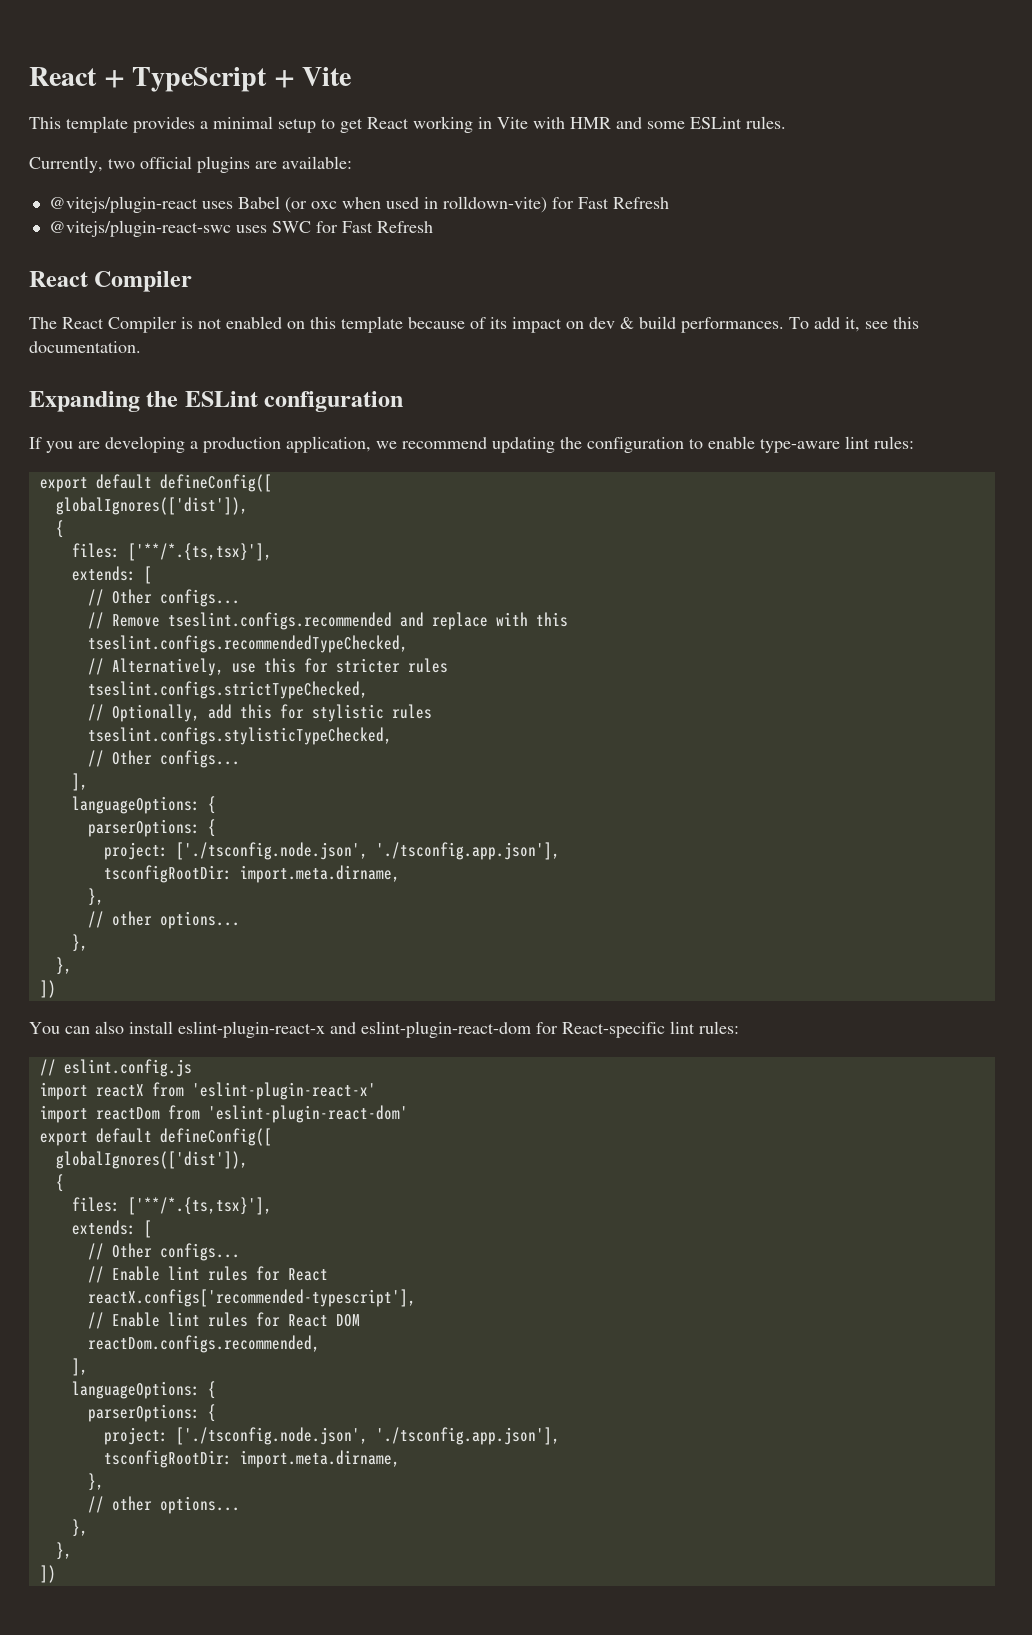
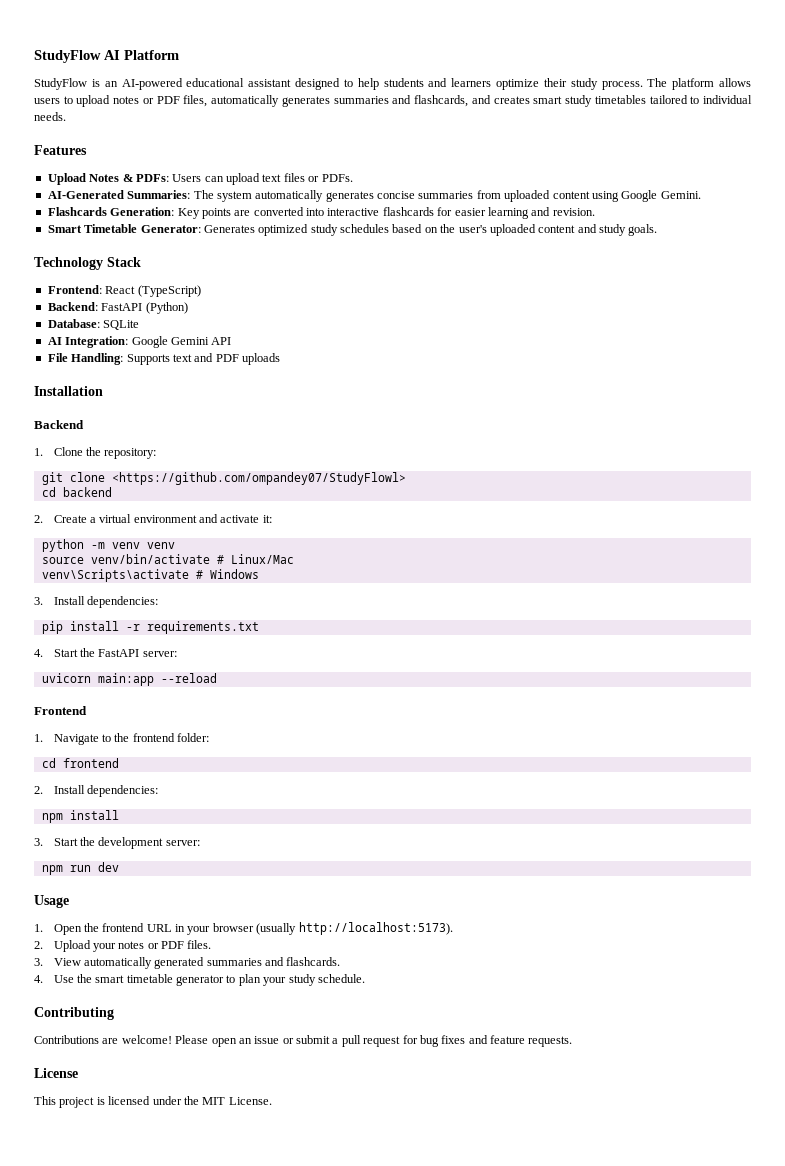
- React + TypeScript + Vite
- This template provides a minimal setup to get React working in Vite with HMR and some ESLint rules.
- Currently, two official plugins are available:
- @vitejs/plugin-react uses Babel (or oxc when used in rolldown-vite) for Fast Refresh
- @vitejs/plugin-react-swc uses SWC for Fast Refresh
- React Compiler
- The React Compiler is not enabled on this template because of its impact on dev & build performances. To add it, see this documentation.
- Expanding the ESLint configuration
- If you are developing a production application, we recommend updating the configuration to enable type-aware lint rules:
- export default defineConfig([
- globalIgnores(['dist']),
- {
- files: ['**/*.{ts,tsx}'],
- extends: [
- // Other configs...
- // Remove tseslint.configs.recommended and replace with this
- tseslint.configs.recommendedTypeChecked,
- // Alternatively, use this for stricter rules
- tseslint.configs.strictTypeChecked,
- // Optionally, add this for stylistic rules
- tseslint.configs.stylisticTypeChecked,
- // Other configs...
- ],
- languageOptions: {
- parserOptions: {
- project: ['./tsconfig.node.json', './tsconfig.app.json'],
- tsconfigRootDir: import.meta.dirname,
- },
- // other options...
- },
- },
- ])
- You can also install eslint-plugin-react-x and eslint-plugin-react-dom for React-specific lint rules:
- // eslint.config.js
- import reactX from 'eslint-plugin-react-x'
- import reactDom from 'eslint-plugin-react-dom'
- export default defineConfig([
- globalIgnores(['dist']),
- {
- files: ['**/*.{ts,tsx}'],
- extends: [
- // Other configs...
- // Enable lint rules for React
- reactX.configs['recommended-typescript'],
- // Enable lint rules for React DOM
- reactDom.configs.recommended,
- ],
- languageOptions: {
- parserOptions: {
- project: ['./tsconfig.node.json', './tsconfig.app.json'],
- tsconfigRootDir: import.meta.dirname,
- },
- // other options...
- },
- },
- ])
+ StudyFlow AI Platform
+ StudyFlow is an AI-powered educational assistant designed to help students and learners optimize their study process. The platform allows users to upload notes or PDF files, automatically generates summaries and flashcards, and creates smart study timetables tailored to individual needs.
+ Features
+ Upload Notes & PDFs: Users can upload text files or PDFs.
+ AI-Generated Summaries: The system automatically generates concise summaries from uploaded content using Google Gemini.
+ Flashcards Generation: Key points are converted into interactive flashcards for easier learning and revision.
+ Smart Timetable Generator: Generates optimized study schedules based on the user's uploaded content and study goals.
+ Technology Stack
+ Frontend: React (TypeScript)
+ Backend: FastAPI (Python)
+ Database: SQLite
+ AI Integration: Google Gemini API
+ File Handling: Supports text and PDF uploads
+ Installation
+ Backend
+ 1. Clone the repository:
+ git clone <https://github.com/ompandey07/StudyFlowl>
+ cd backend
+ 2. Create a virtual environment and activate it:
+ python -m venv venv
+ source venv/bin/activate # Linux/Mac
+ venv\Scripts\activate # Windows
+ 3. Install dependencies:
+ pip install -r requirements.txt
+ 4. Start the FastAPI server:
+ uvicorn main:app --reload
+ Frontend
+ 1. Navigate to the frontend folder:
+ cd frontend
+ 2. Install dependencies:
+ npm install
+ 3. Start the development server:
+ npm run dev
+ Usage
+ 1. Open the frontend URL in your browser (usually http://localhost:5173).
+ 2. Upload your notes or PDF files.
+ 3. View automatically generated summaries and flashcards.
+ 4. Use the smart timetable generator to plan your study schedule.
+ Contributing
+ Contributions are welcome! Please open an issue or submit a pull request for bug fixes and feature requests.
+ License
+ This project is licensed under the MIT License.

